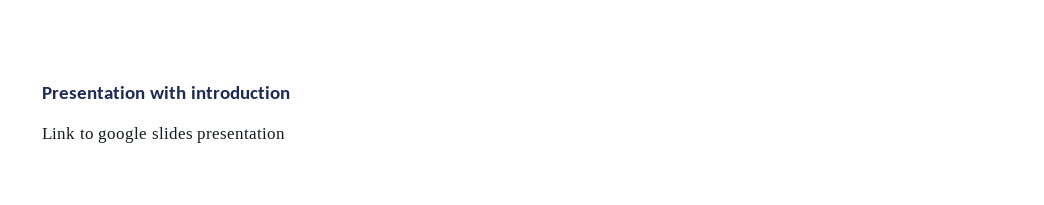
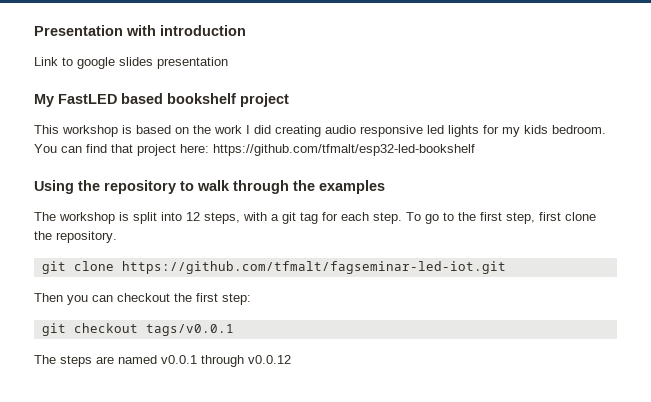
+ My FastLED based bookshelf project
+ This workshop is based on the work I did creating audio responsive led lights for my kids bedroom. You can find that project here: https://github.com/tfmalt/esp32-led-bookshelf
+ Using the repository to walk through the examples
+ The workshop is split into 12 steps, with a git tag for each step. To go to the first step, first clone the repository.
+ git clone https://github.com/tfmalt/fagseminar-led-iot.git
+ Then you can checkout the first step:
+ git checkout tags/v0.0.1
+ The steps are named v0.0.1 through v0.0.12

